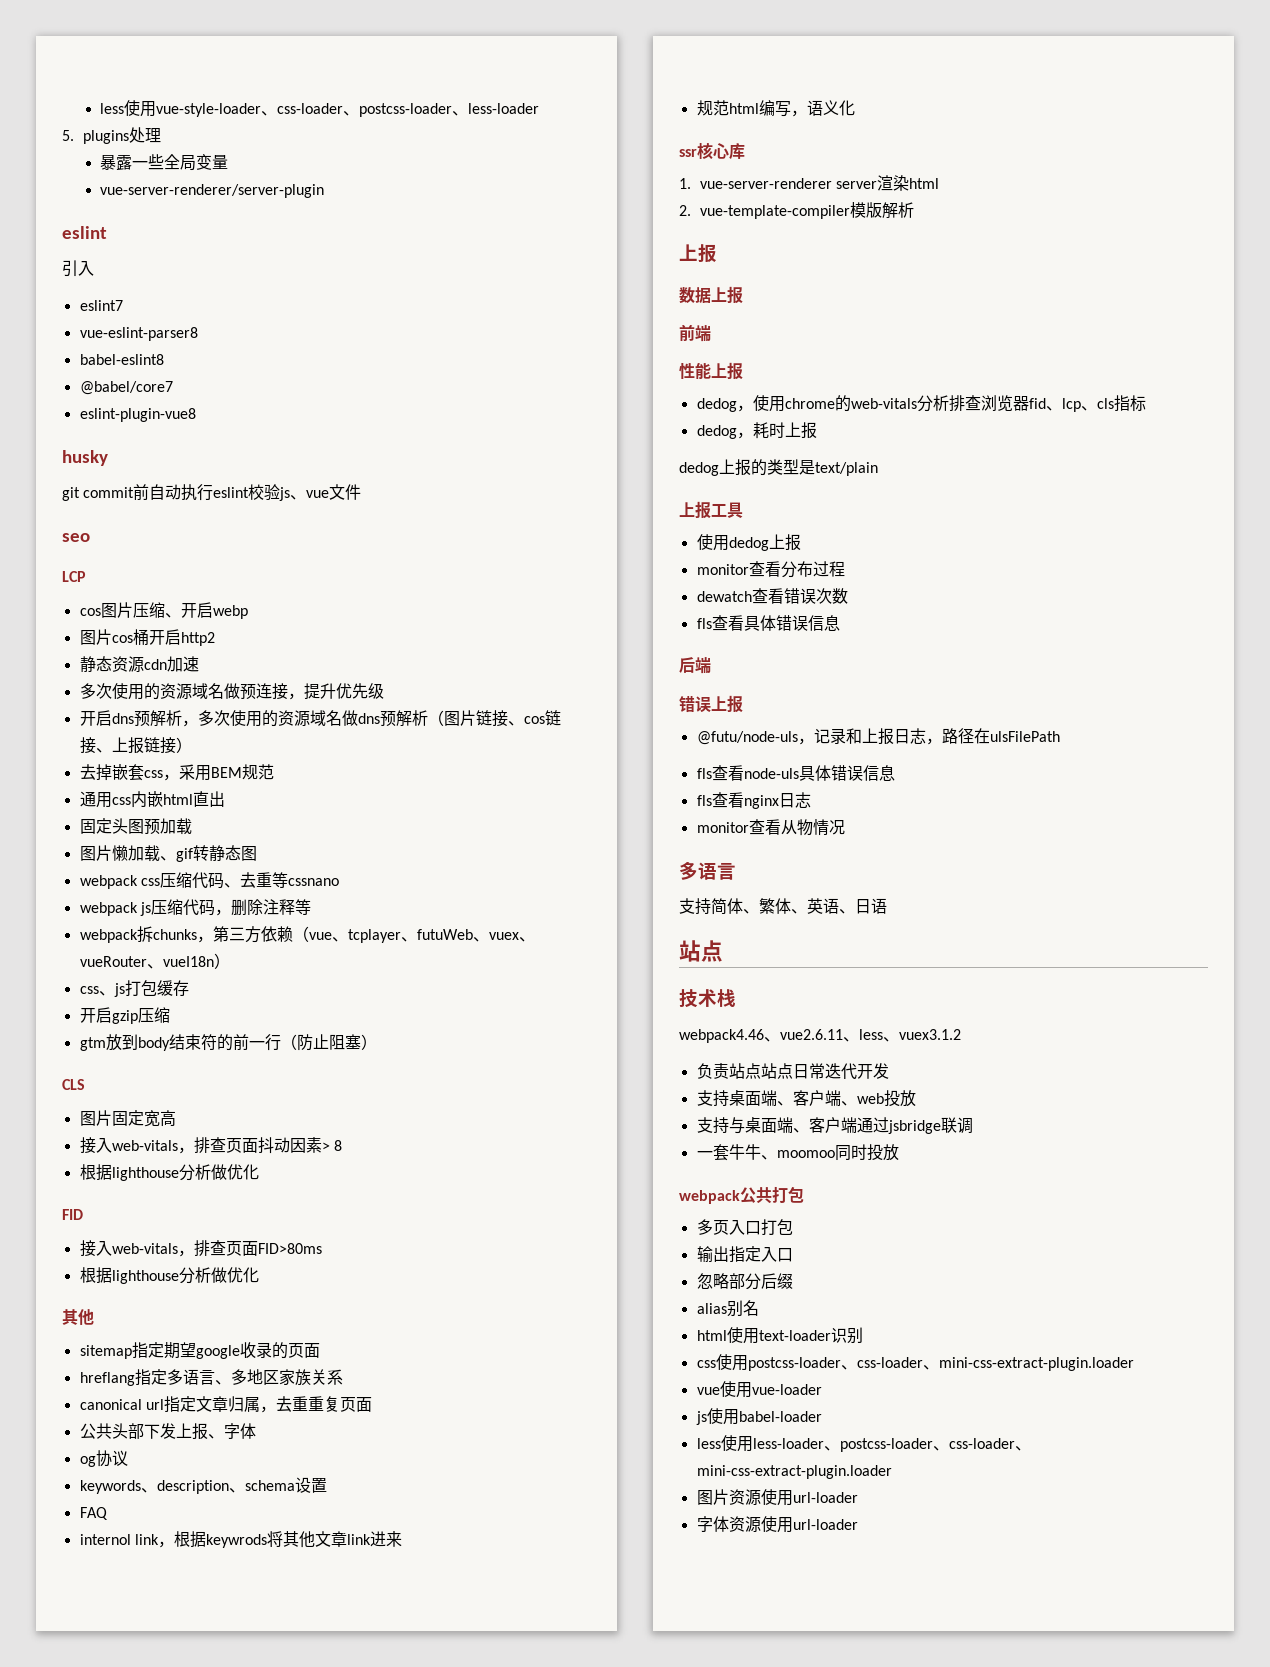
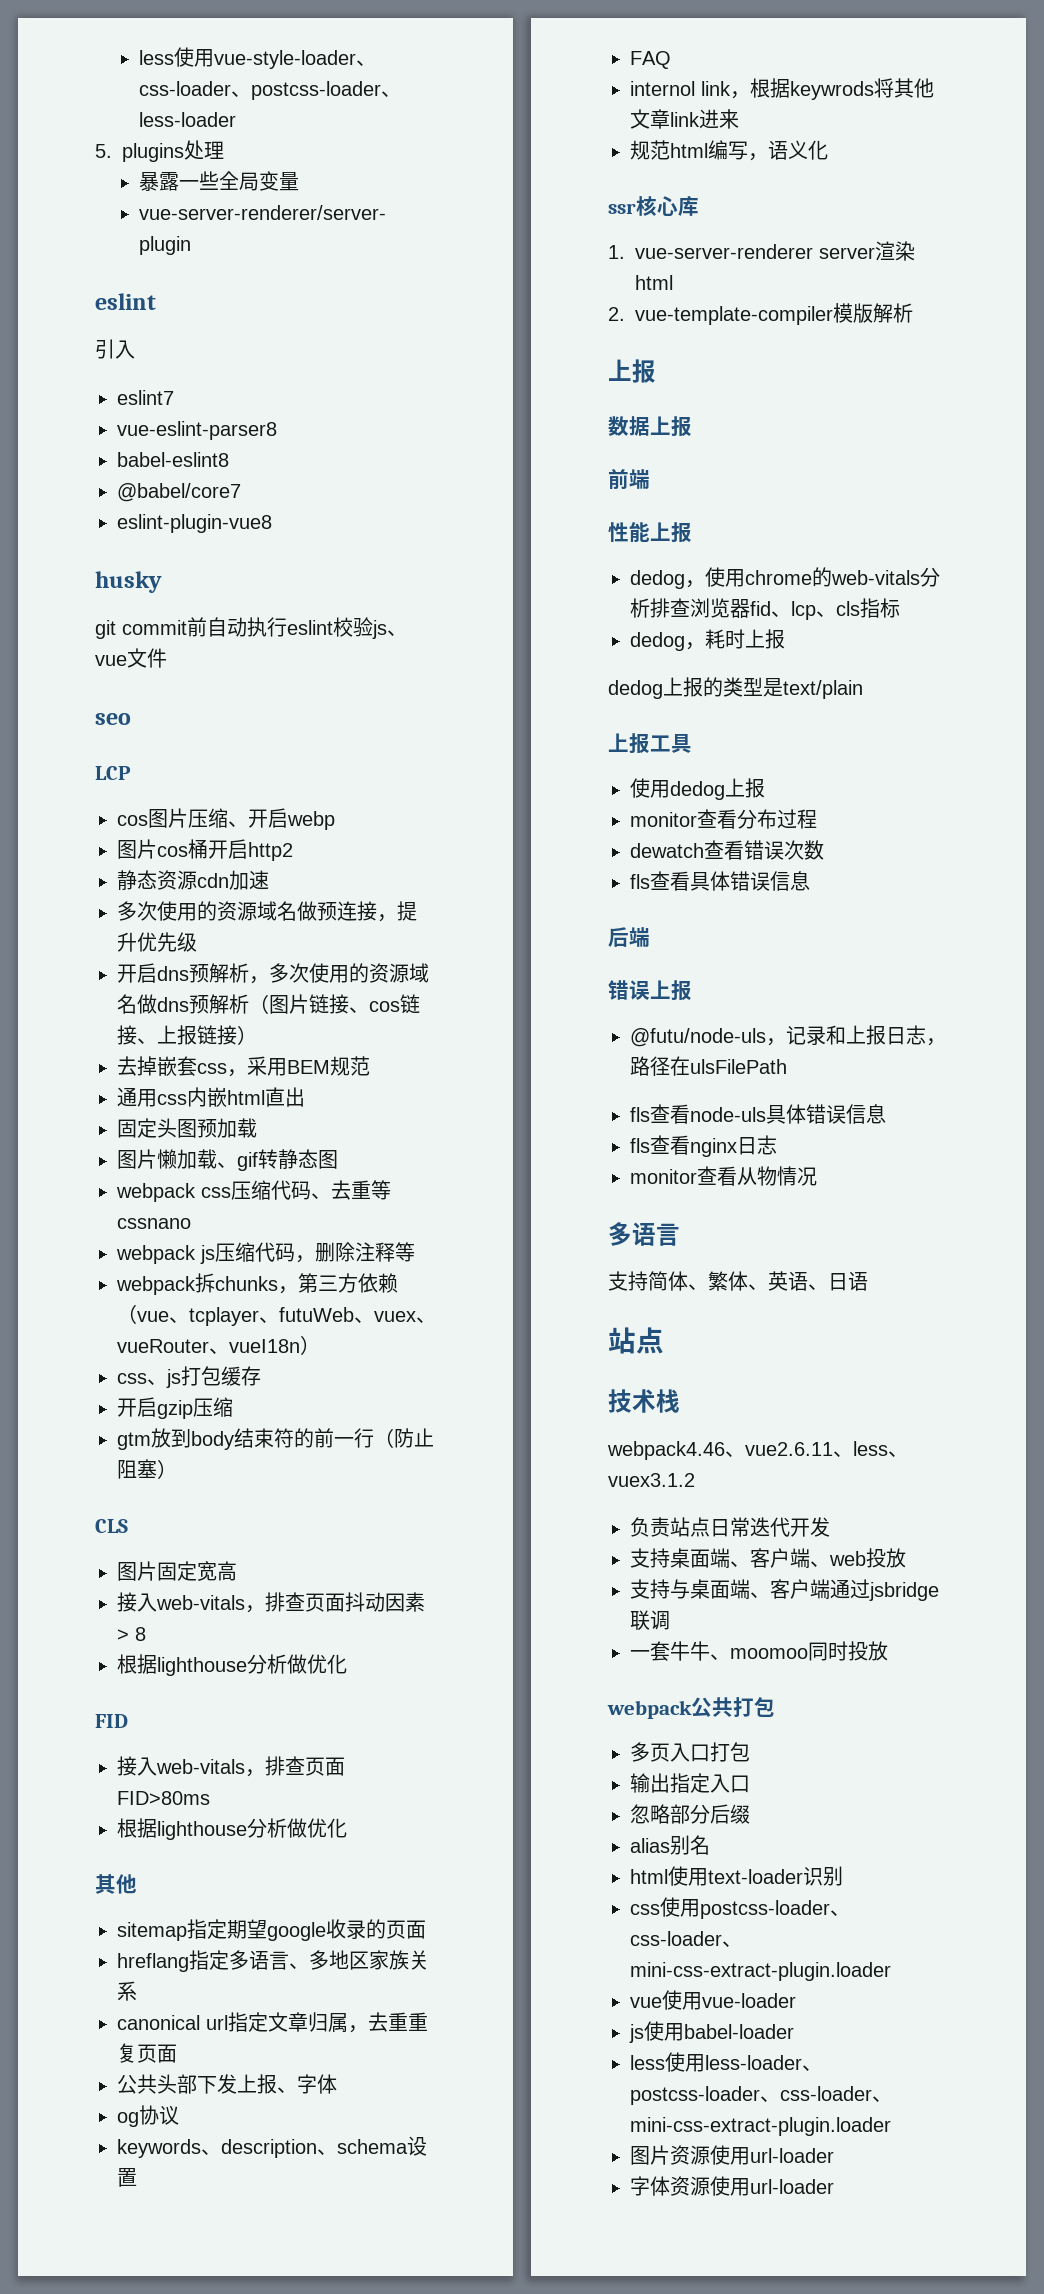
- 负责站点站点日常迭代开发
+ 负责站点日常迭代开发

